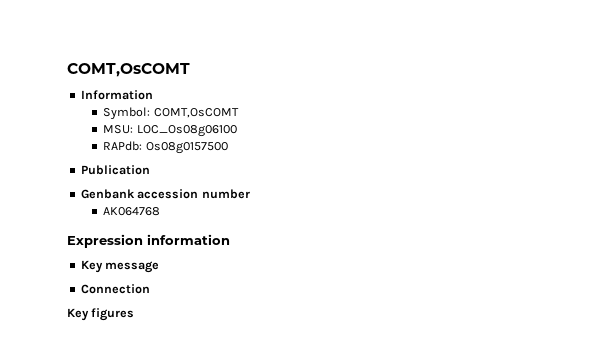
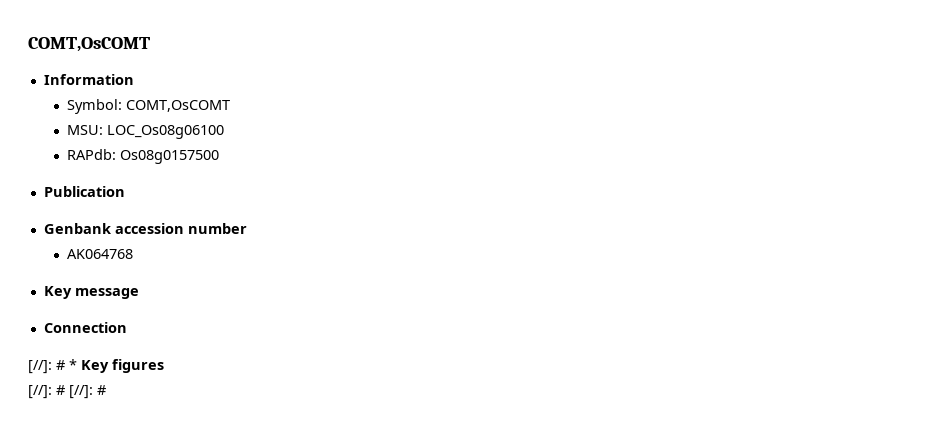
- Expression information
- Key figures
+ [//]: # * Key figures
+ [//]: # [//]: #

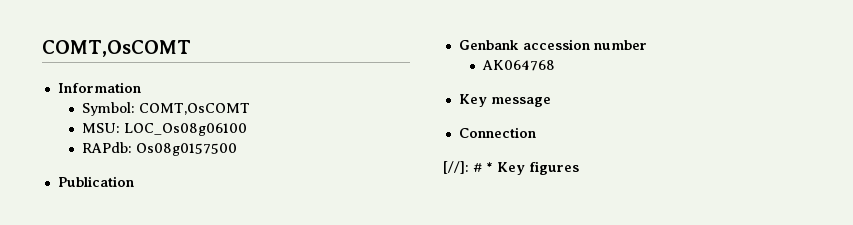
- [//]: # [//]: #

